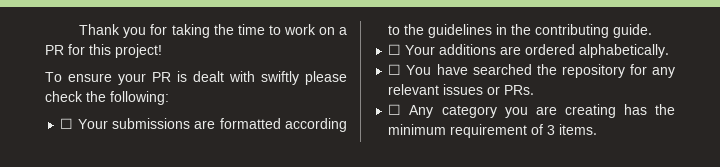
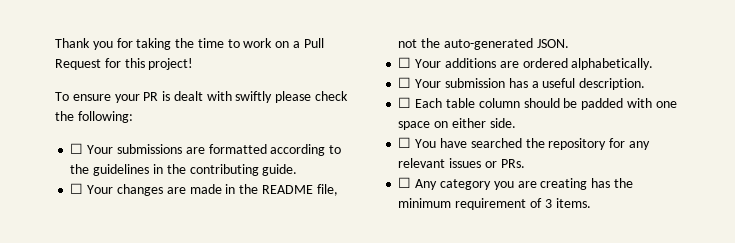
- Thank you for taking the time to work on a PR for this project!
+ Thank you for taking the time to work on a Pull Request for this project!
+ ☐ Your changes are made in the README file, not the auto-generated JSON.
+ ☐ Your submission has a useful description.
+ ☐ Each table column should be padded with one space on either side.

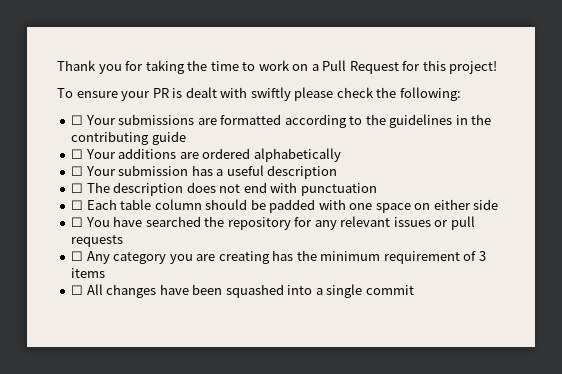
- ☐ Your submissions are formatted according to the guidelines in the contributing guide.
- ☐ Your changes are made in the README file, not the auto-generated JSON.
+ ☐ Your submissions are formatted according to the guidelines in the contributing guide
- ☐ Your additions are ordered alphabetically.
+ ☐ Your additions are ordered alphabetically
- ☐ Your submission has a useful description.
+ ☐ Your submission has a useful description
+ ☐ The description does not end with punctuation
- ☐ Each table column should be padded with one space on either side.
+ ☐ Each table column should be padded with one space on either side
- ☐ You have searched the repository for any relevant issues or PRs.
+ ☐ You have searched the repository for any relevant issues or pull requests
- ☐ Any category you are creating has the minimum requirement of 3 items.
+ ☐ Any category you are creating has the minimum requirement of 3 items
+ ☐ All changes have been squashed into a single commit

